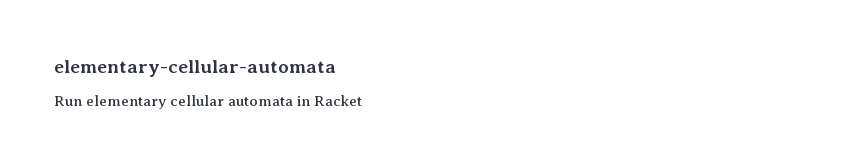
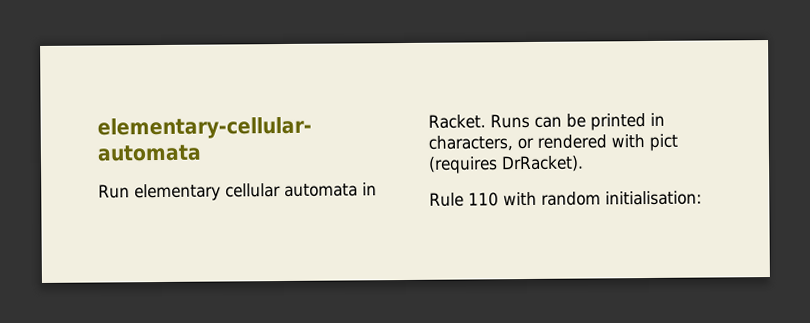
- Run elementary cellular automata in Racket
+ Run elementary cellular automata in Racket. Runs can be printed in characters, or rendered with pict (requires DrRacket).
+ Rule 110 with random initialisation:

